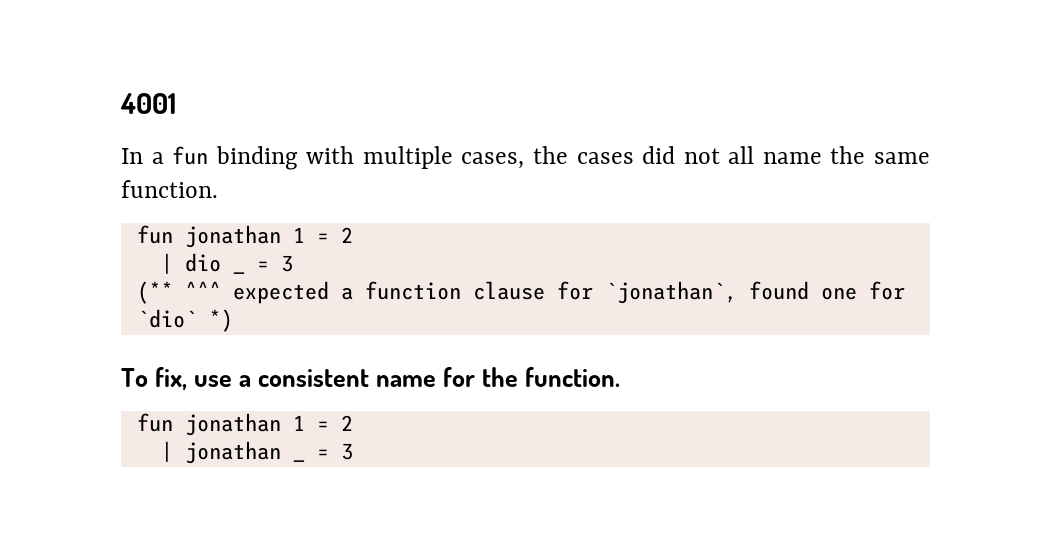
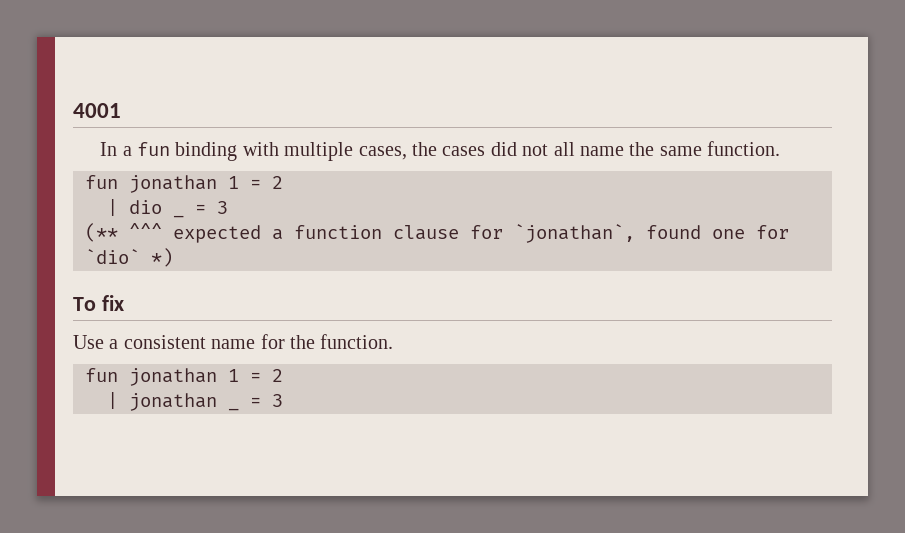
- To fix, use a consistent name for the function.
+ To fix
+ Use a consistent name for the function.

